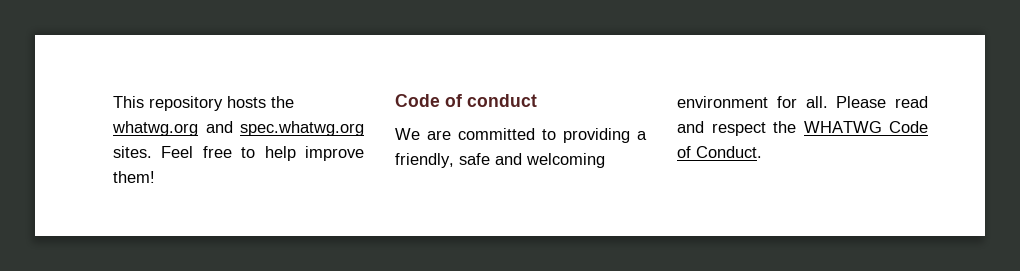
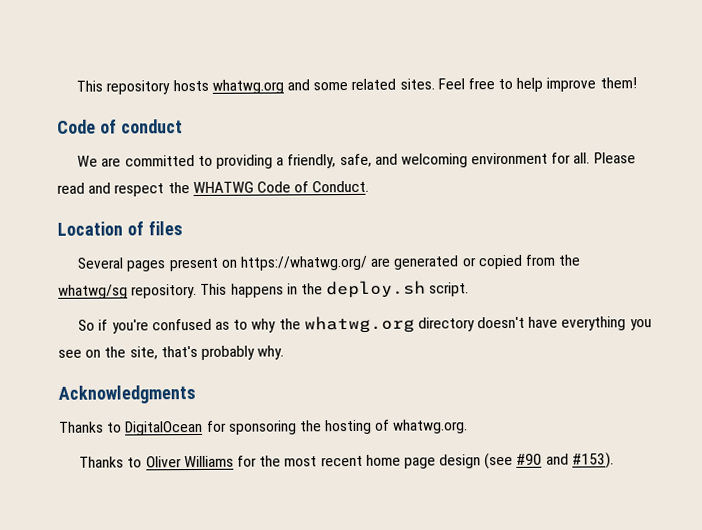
- This repository hosts the whatwg.org and spec.whatwg.org sites.
+ This repository hosts whatwg.org and some related sites.
- We are committed to providing a friendly, safe and welcoming environment for all.
+ We are committed to providing a friendly, safe, and welcoming environment for all.
+ Location of files
+ Several pages present on https://whatwg.org/ are generated or copied from the whatwg/sg repository. This happens in the deploy.sh script.
+ So if you're confused as to why the whatwg.org directory doesn't have everything you see on the site, that's probably why.
+ Acknowledgments
+ Thanks to DigitalOcean for sponsoring the hosting of whatwg.org.
+ Thanks to Oliver Williams for the most recent home page design (see #90 and #153).

